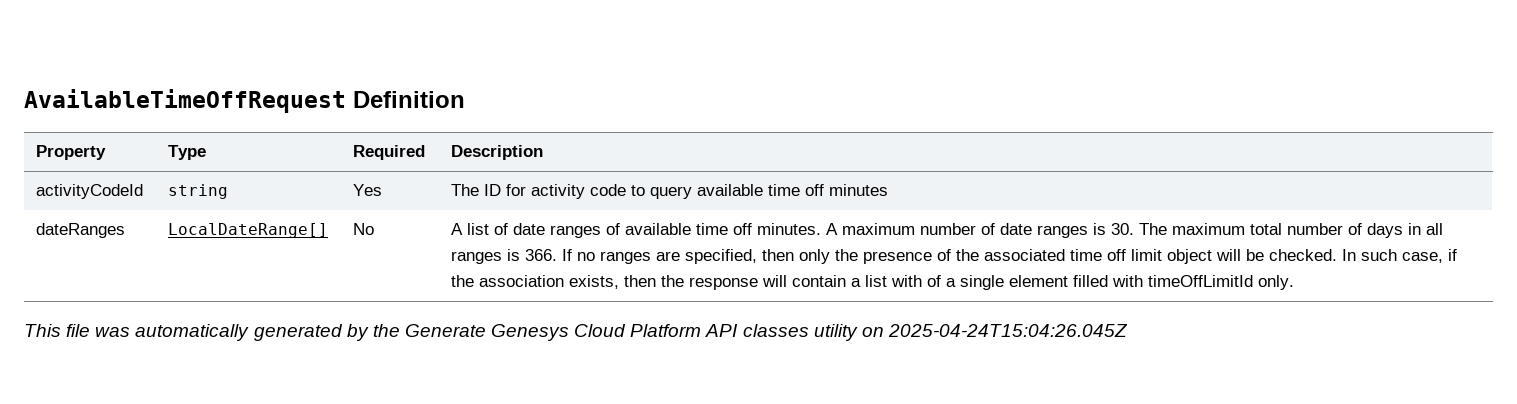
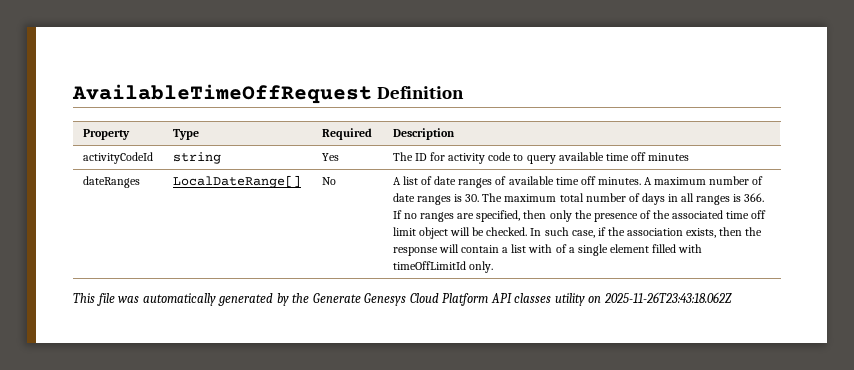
- This file was automatically generated by the Generate Genesys Cloud Platform API classes utility on 2025-04-24T15:04:26.045Z
+ This file was automatically generated by the Generate Genesys Cloud Platform API classes utility on 2025-11-26T23:43:18.062Z

